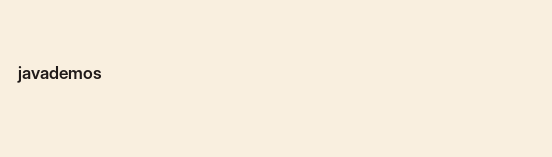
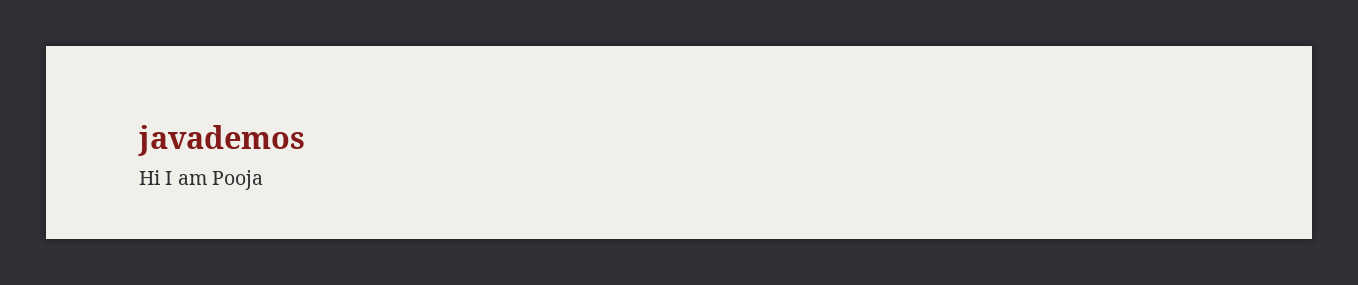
+ Hi I am Pooja

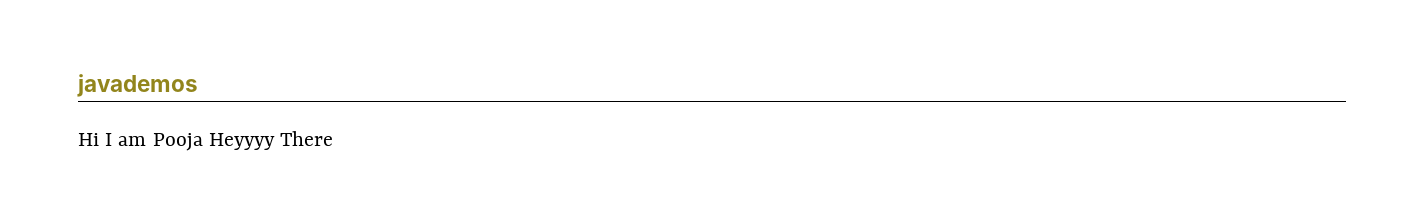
- Hi I am Pooja
+ Hi I am Pooja Heyyyy There

